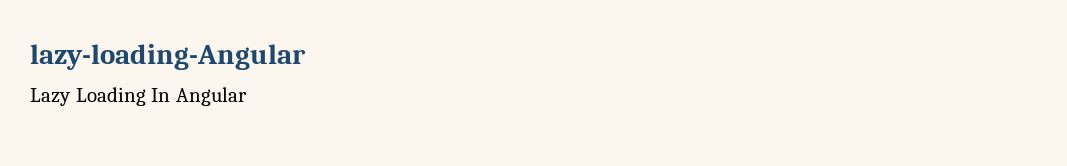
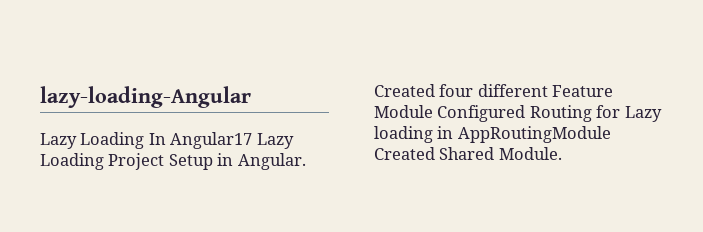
- Lazy Loading In Angular
+ Lazy Loading In Angular17 Lazy Loading Project Setup in Angular. Created four different Feature Module Configured Routing for Lazy loading in AppRoutingModule Created Shared Module.

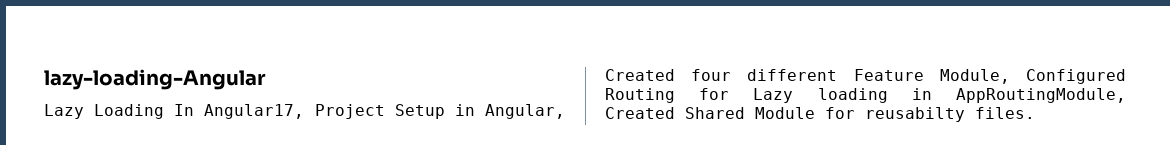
- Lazy Loading In Angular17 Lazy Loading Project Setup in Angular. Created four different Feature Module Configured Routing for Lazy loading in AppRoutingModule Created Shared Module.
+ Lazy Loading In Angular17, Project Setup in Angular, Created four different Feature Module, Configured Routing for Lazy loading in AppRoutingModule, Created Shared Module for reusabilty files.

